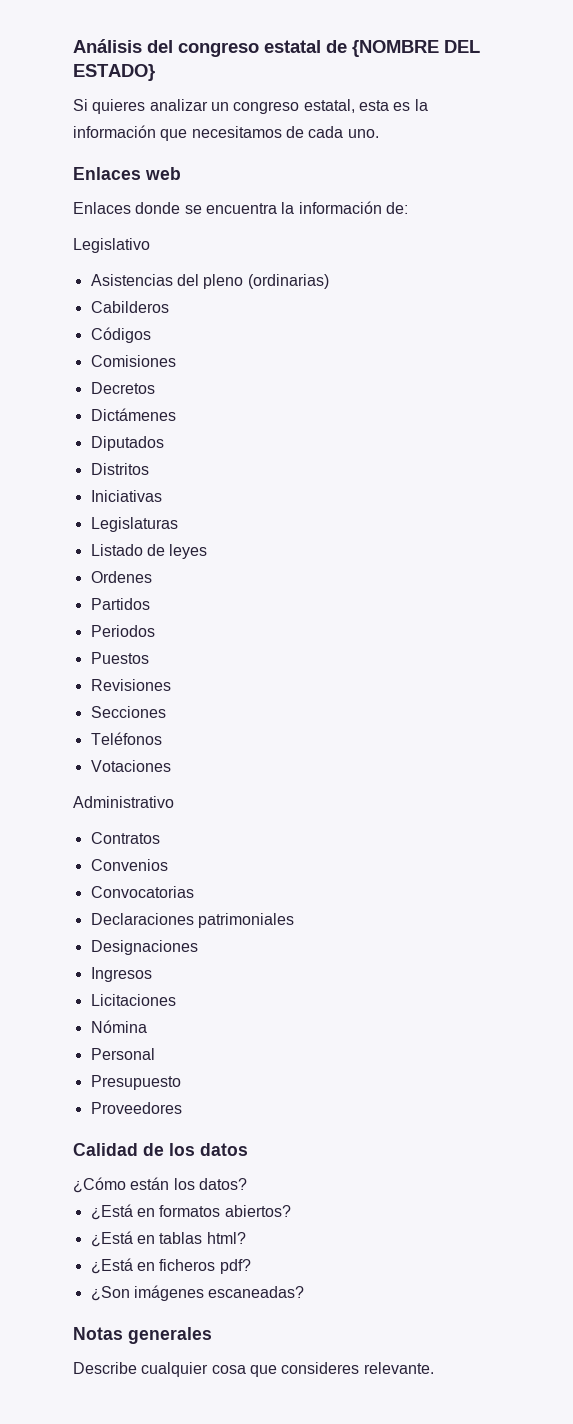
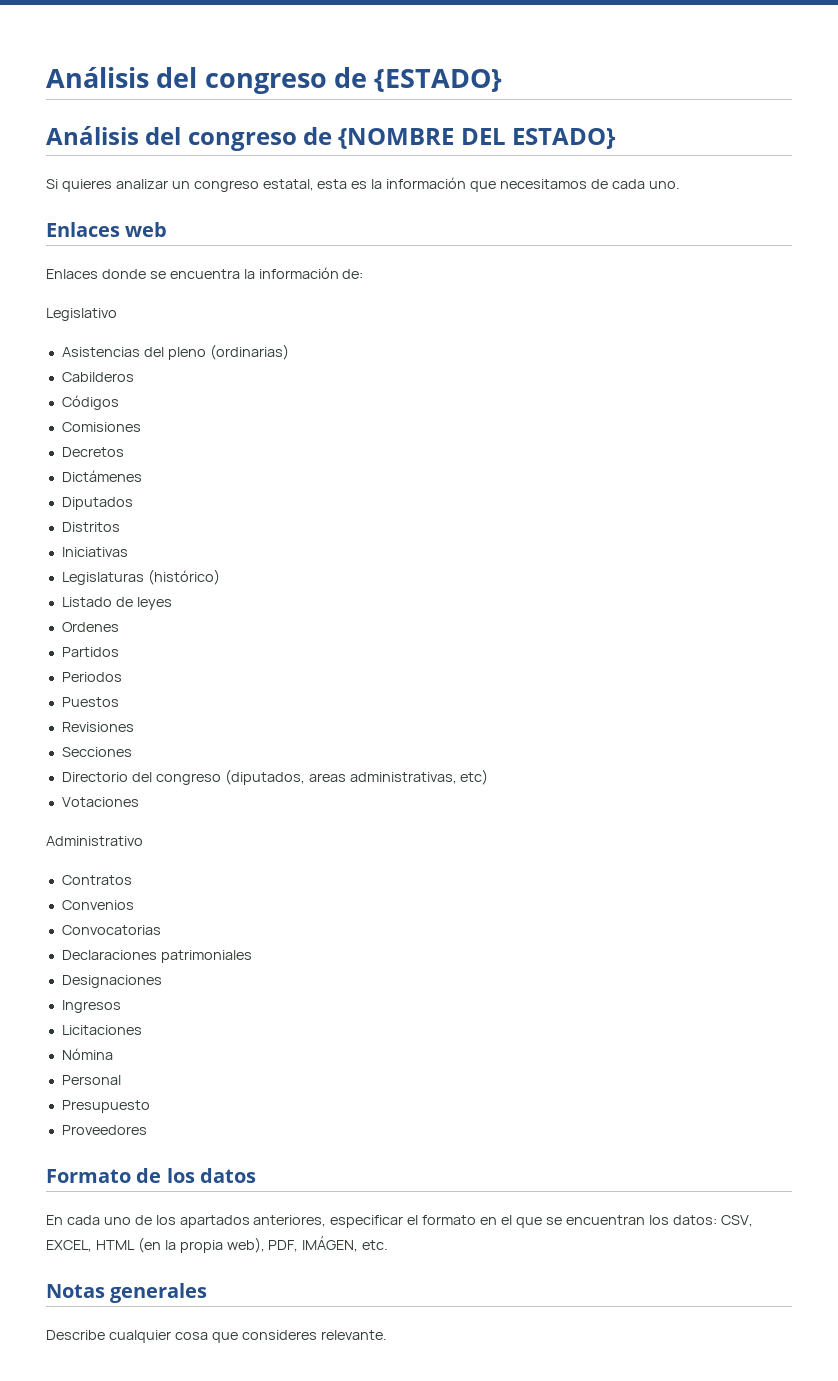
- Análisis del congreso estatal de {NOMBRE DEL ESTADO}
+ Análisis del congreso de {ESTADO}
+ Análisis del congreso de {NOMBRE DEL ESTADO}
- Legislaturas
+ Legislaturas (histórico)
- Teléfonos
+ Directorio del congreso (diputados, areas administrativas, etc)
- Calidad de los datos
+ Formato de los datos
- ¿Cómo están los datos?
- ¿Está en formatos abiertos?
- ¿Está en tablas html?
- ¿Está en ficheros pdf?
- ¿Son imágenes escaneadas?
+ En cada uno de los apartados anteriores, especificar el formato en el que se encuentran los datos: CSV, EXCEL, HTML (en la propia web), PDF, IMÁGEN, etc.

